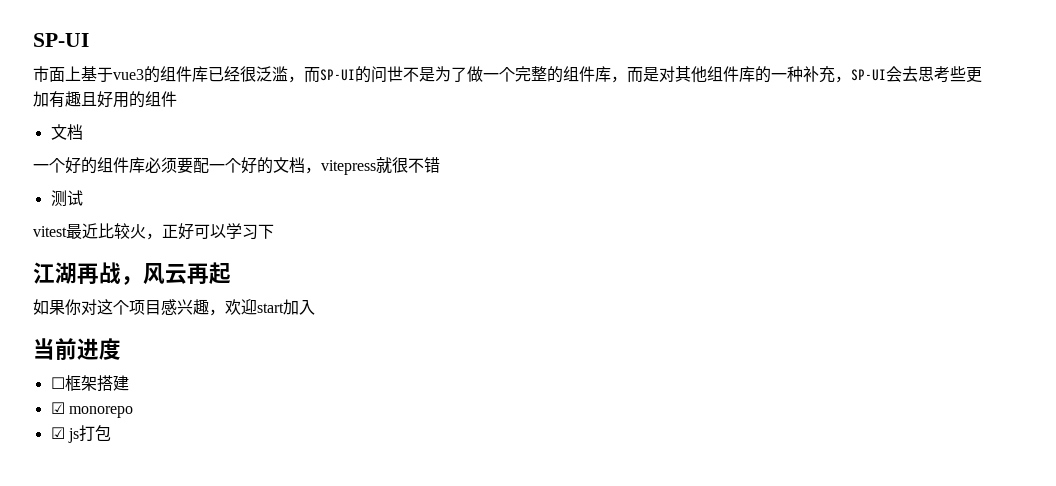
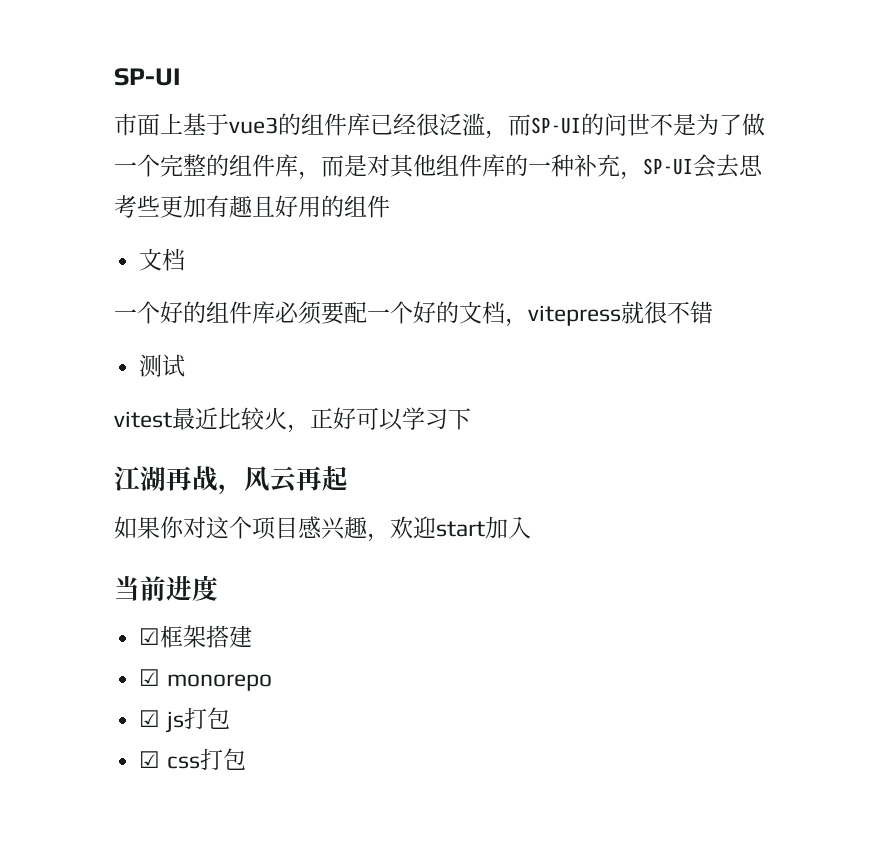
- ☐框架搭建
+ ☑框架搭建
+ ☑ css打包

